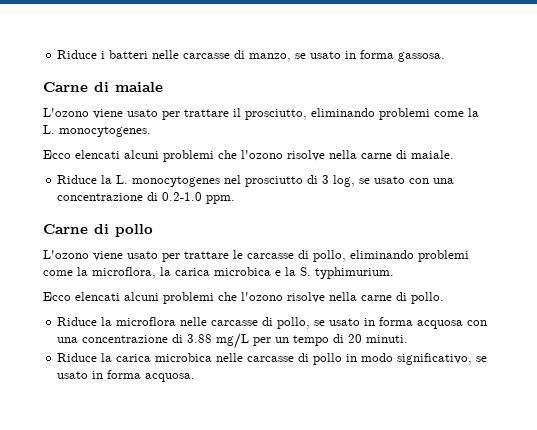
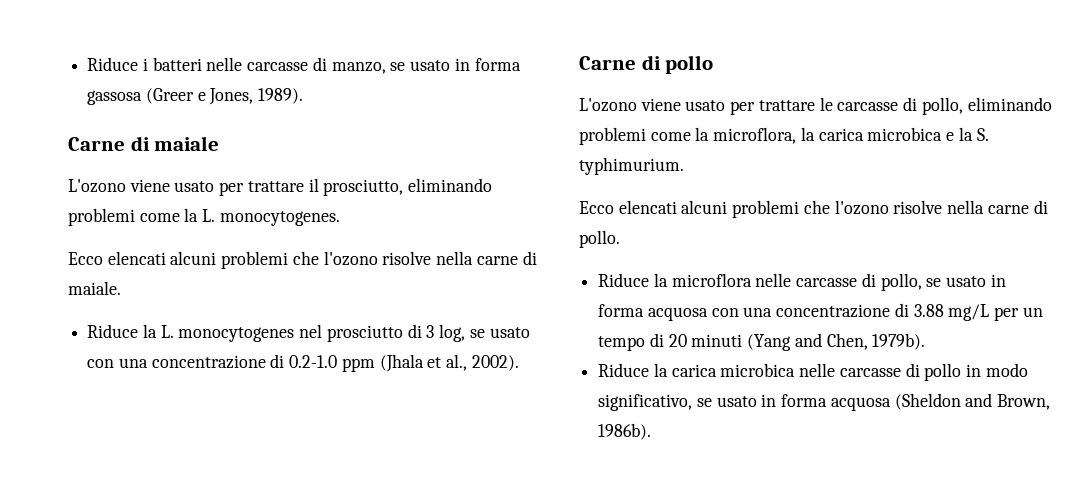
- Riduce i batteri nelle carcasse di manzo, se usato in forma gassosa.
+ Riduce i batteri nelle carcasse di manzo, se usato in forma gassosa (Greer e Jones, 1989).
- Riduce la L. monocytogenes nel prosciutto di 3 log, se usato con una concentrazione di 0.2-1.0 ppm.
+ Riduce la L. monocytogenes nel prosciutto di 3 log, se usato con una concentrazione di 0.2-1.0 ppm (Jhala et al., 2002).
- Riduce la microflora nelle carcasse di pollo, se usato in forma acquosa con una concentrazione di 3.88 mg/L per un tempo di 20 minuti.
+ Riduce la microflora nelle carcasse di pollo, se usato in forma acquosa con una concentrazione di 3.88 mg/L per un tempo di 20 minuti (Yang and Chen, 1979b).
- Riduce la carica microbica nelle carcasse di pollo in modo significativo, se usato in forma acquosa.
+ Riduce la carica microbica nelle carcasse di pollo in modo significativo, se usato in forma acquosa (Sheldon and Brown, 1986b).

